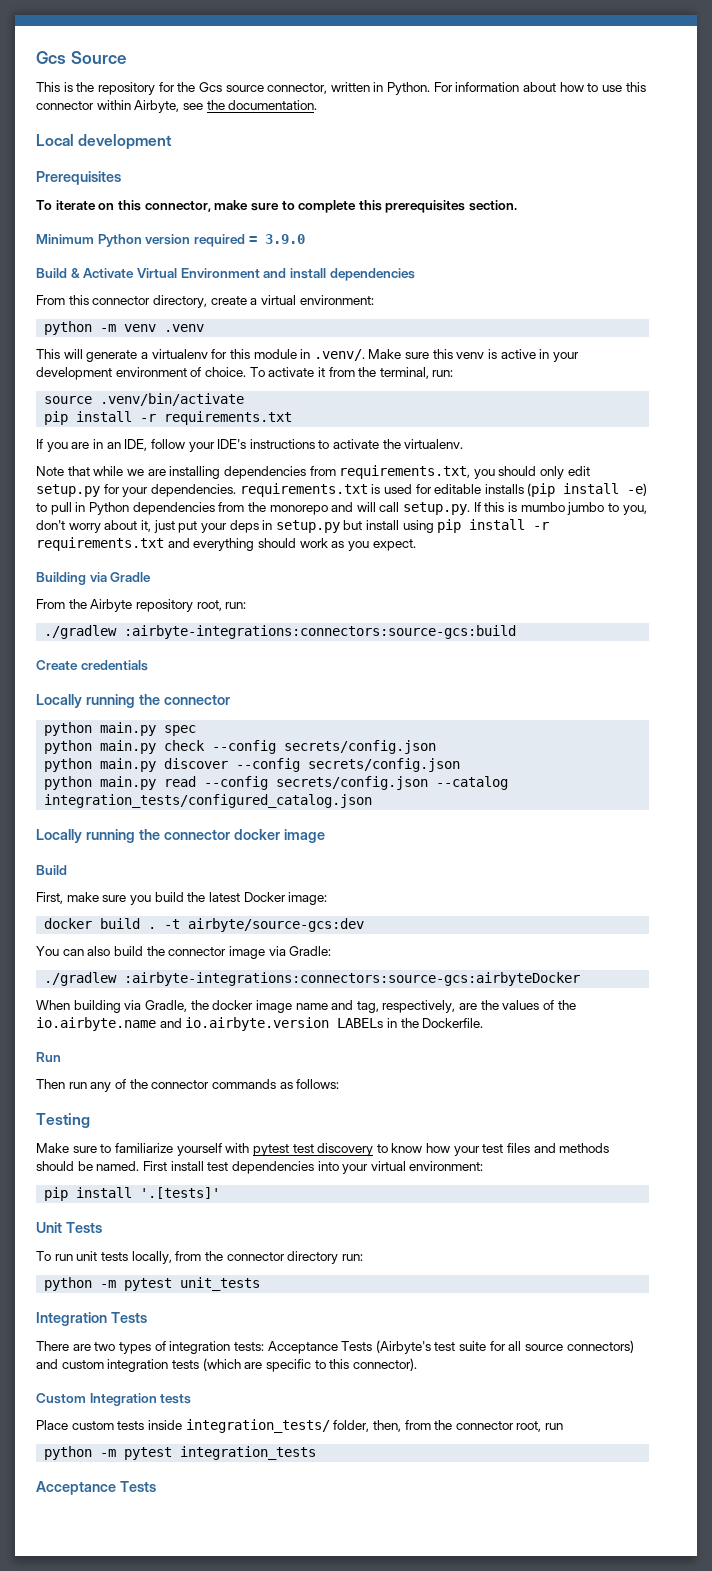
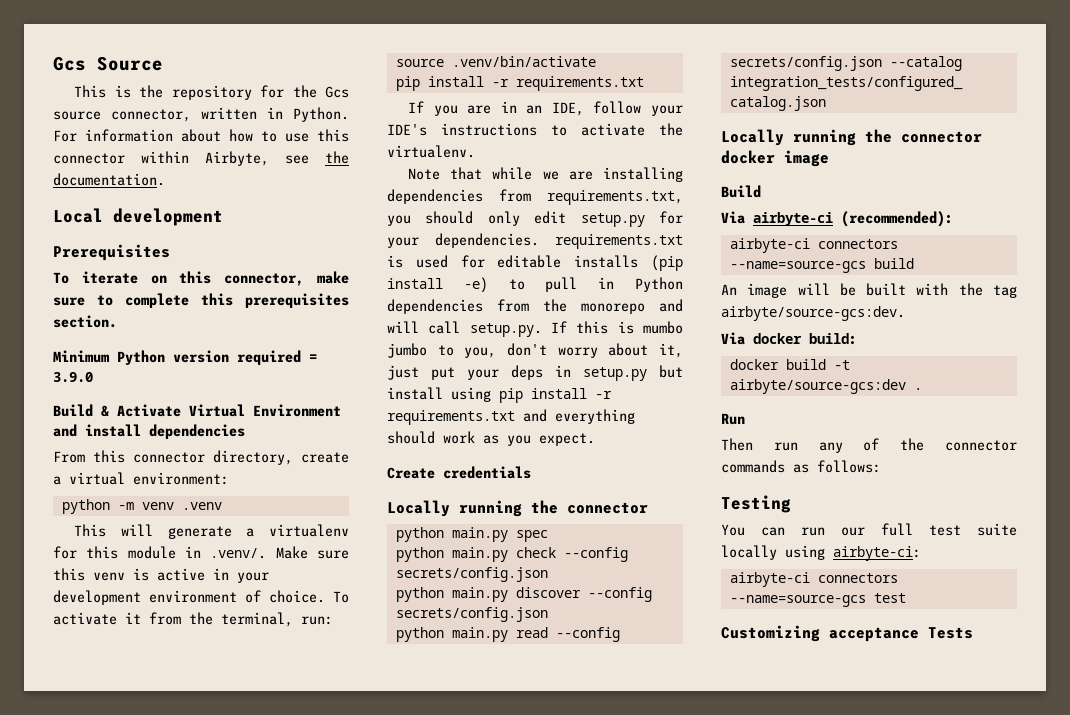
- Building via Gradle
- From the Airbyte repository root, run:
- ./gradlew :airbyte-integrations:connectors:source-gcs:build
- First, make sure you build the latest Docker image:
+ Via airbyte-ci (recommended):
+ airbyte-ci connectors --name=source-gcs build
+ An image will be built with the tag airbyte/source-gcs:dev.
+ Via docker build:
- docker build . -t airbyte/source-gcs:dev
- You can also build the connector image via Gradle:
- ./gradlew :airbyte-integrations:connectors:source-gcs:airbyteDocker
- When building via Gradle, the docker image name and tag, respectively, are the values of the io.airbyte.name and io.airbyte.version LABELs in the Dockerfile.
+ docker build -t airbyte/source-gcs:dev .
- Make sure to familiarize yourself with pytest test discovery to know how your test files and methods should be named. First install test dependencies into your virtual environment:
- pip install '.[tests]'
- Unit Tests
- To run unit tests locally, from the connector directory run:
- python -m pytest unit_tests
- Integration Tests
- There are two types of integration tests: Acceptance Tests (Airbyte's test suite for all source connectors) and custom integration tests (which are specific to this connector).
- Custom Integration tests
- Place custom tests inside integration_tests/ folder, then, from the connector root, run
- python -m pytest integration_tests
- Acceptance Tests
+ You can run our full test suite locally using airbyte-ci:
+ airbyte-ci connectors --name=source-gcs test
+ Customizing acceptance Tests

